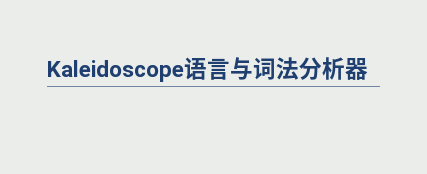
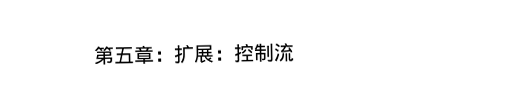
- Kaleidoscope语言与词法分析器
+ 第五章：扩展：控制流

